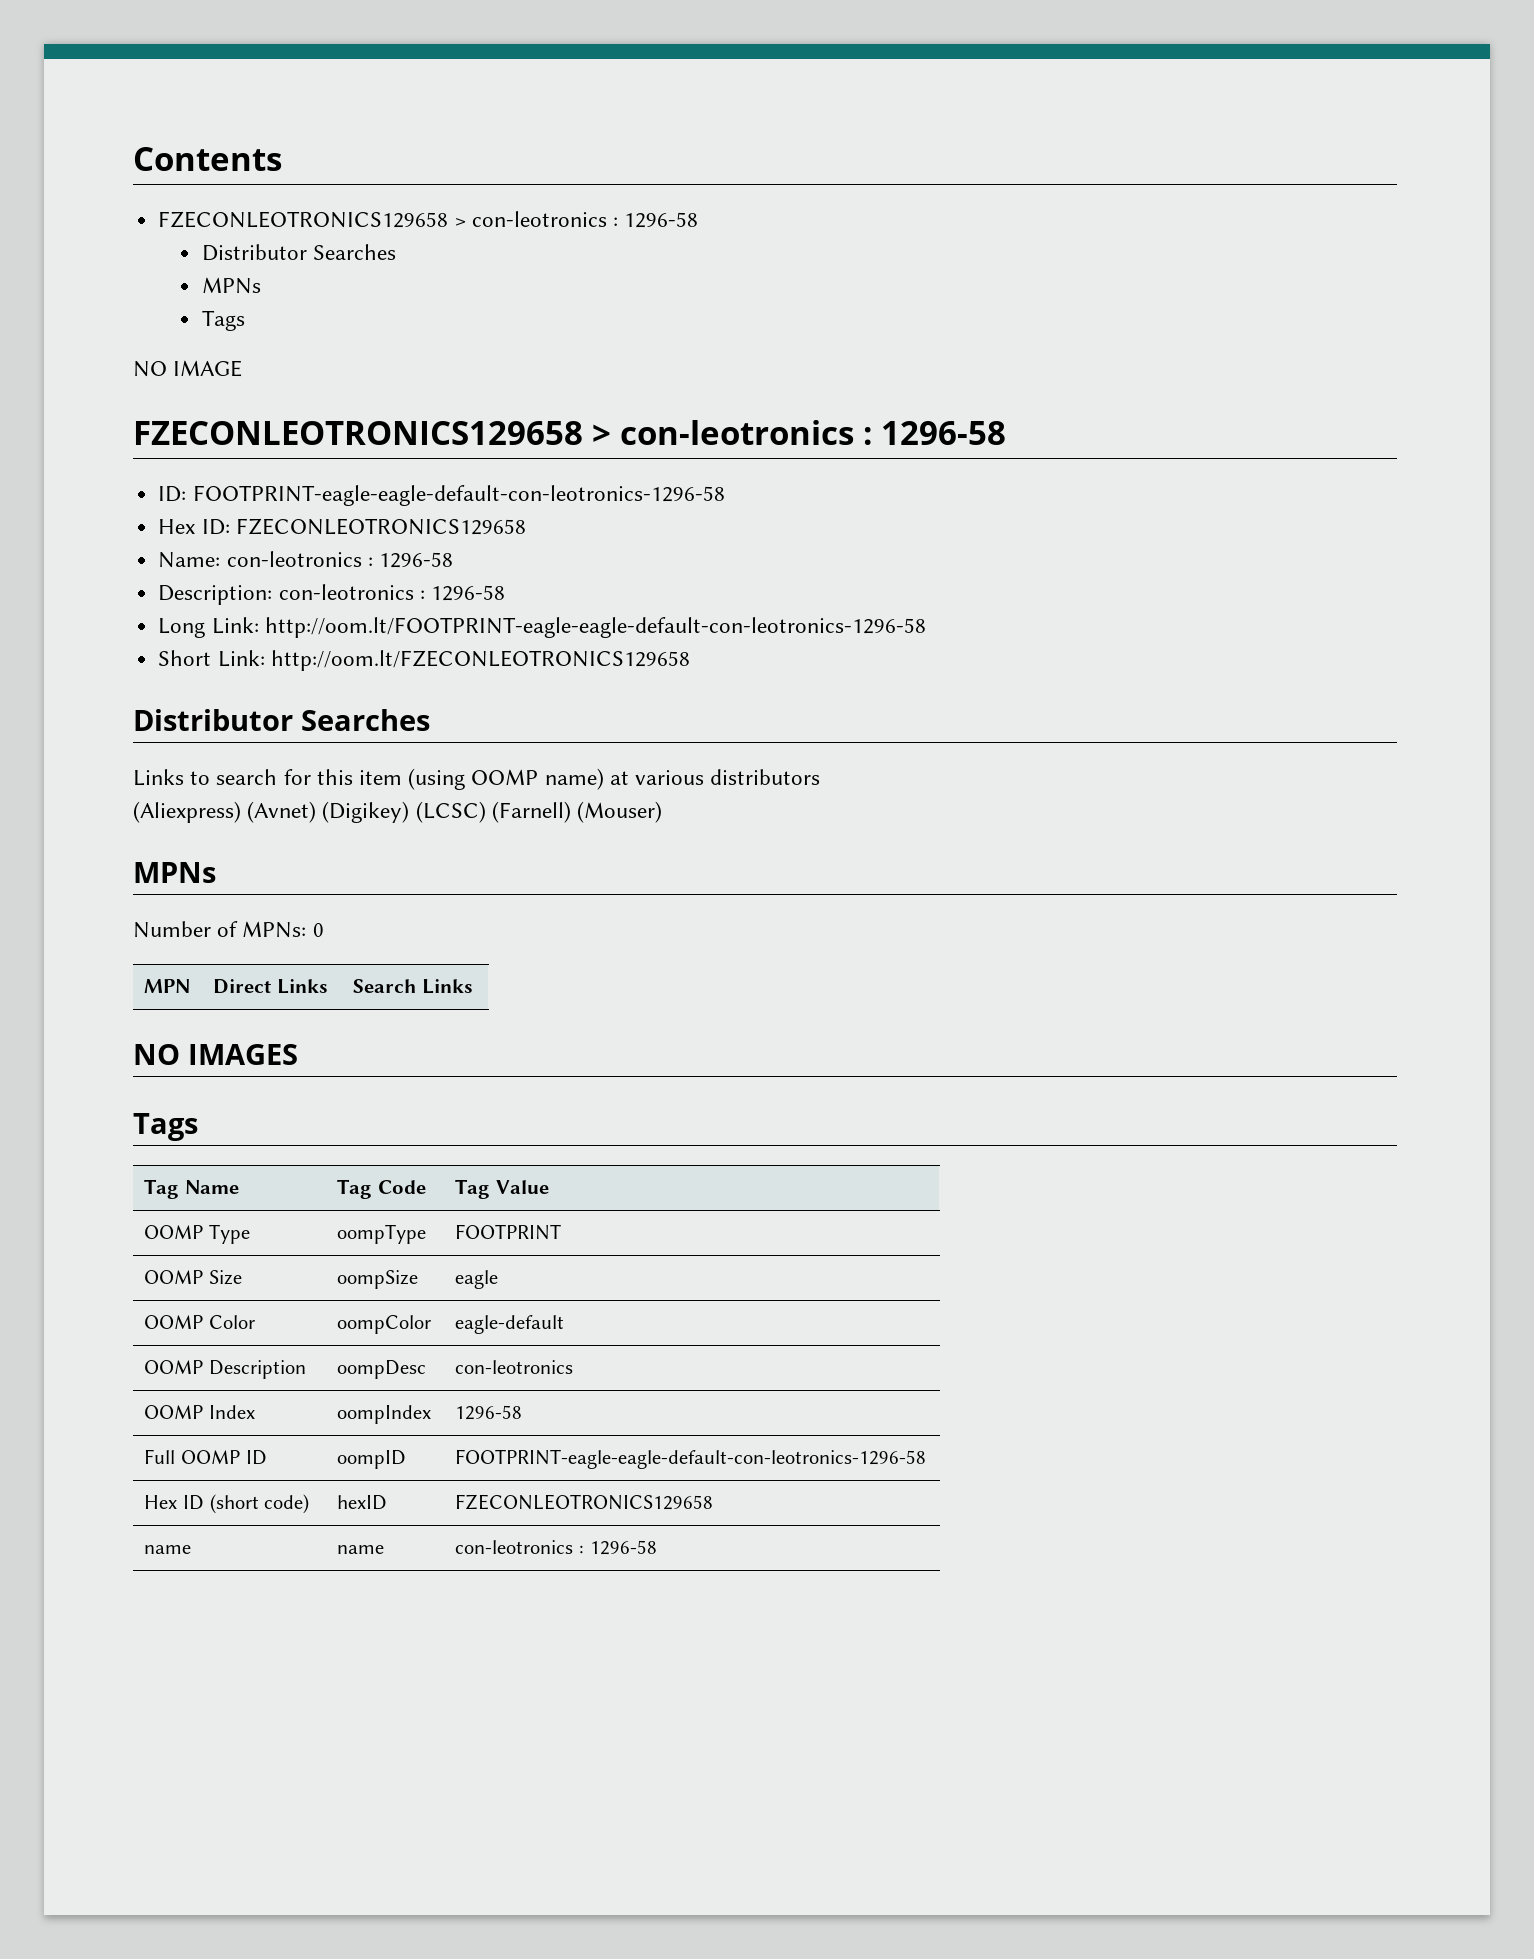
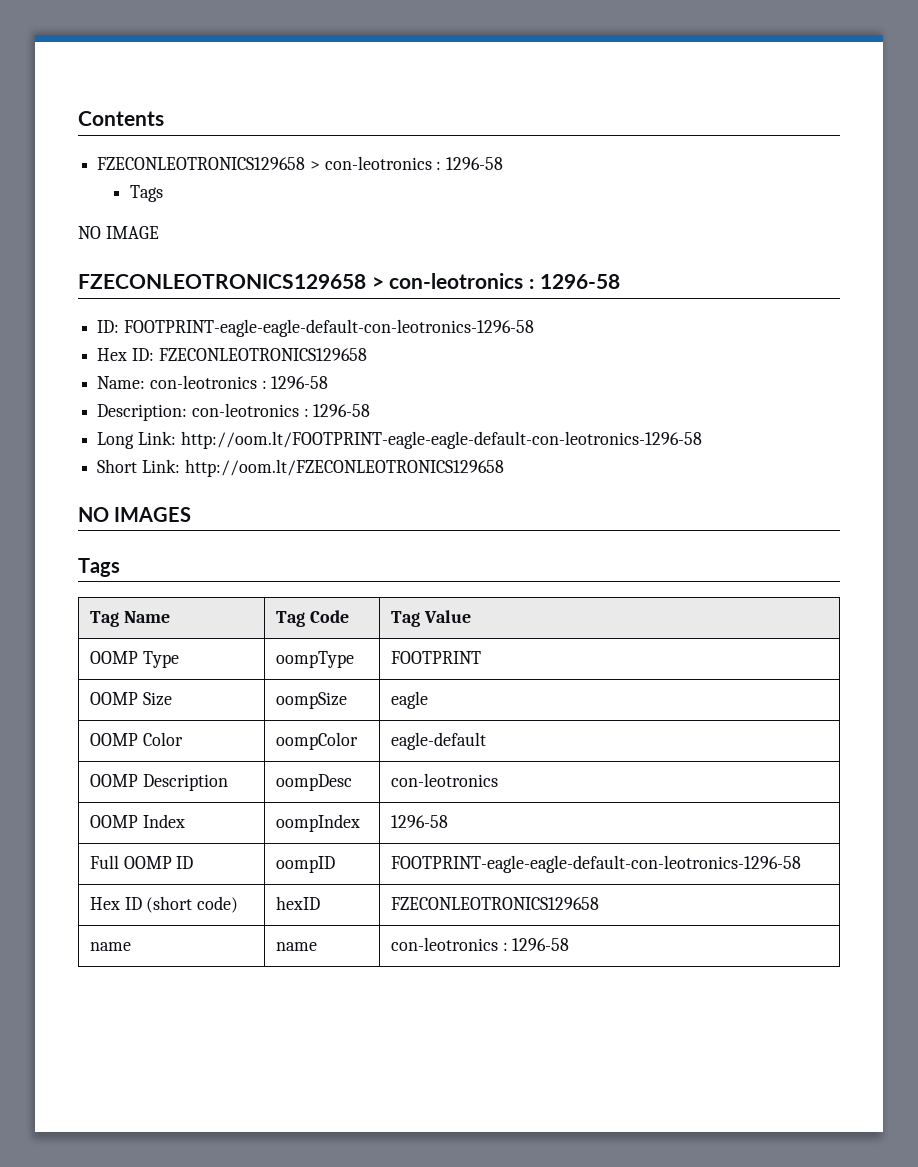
  Contents
  FZECONLEOTRONICS129658 > con-leotronics : 1296-58
- Distributor Searches
- MPNs
  Short Link: http://oom.lt/FZECONLEOTRONICS129658
- Distributor Searches
- Links to search for this item (using OOMP name) at various distributors
- (Aliexpress) (Avnet) (Digikey) (LCSC) (Farnell) (Mouser)
- MPNs
- Number of MPNs: 0
- MPN | Direct Links | Search Links

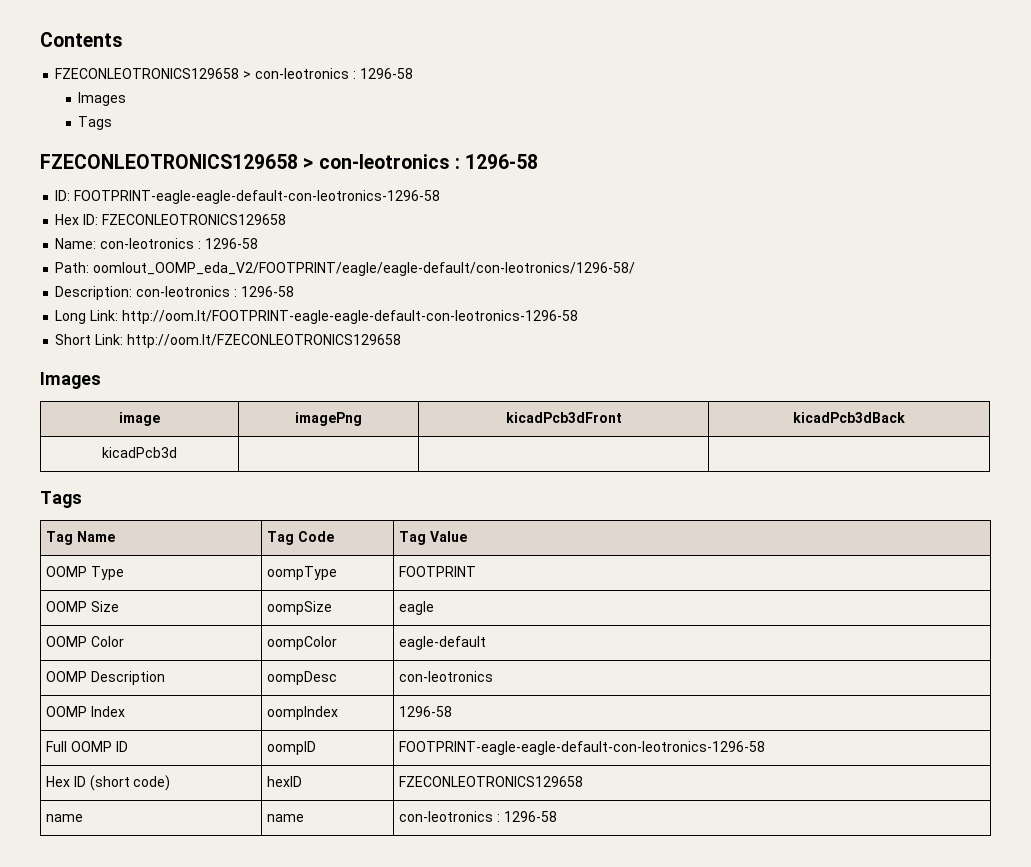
  Contents
  FZECONLEOTRONICS129658 > con-leotronics : 1296-58
+ Images
  Tags
- NO IMAGE
+ Path: oomlout_OOMP_eda_V2/FOOTPRINT/eagle/eagle-default/con-leotronics/1296-58/
  Short Link: http://oom.lt/FZECONLEOTRONICS129658
- NO IMAGES
+ Images
+ image | imagePng | kicadPcb3dFront | kicadPcb3dBack
+ kicadPcb3d | | |

